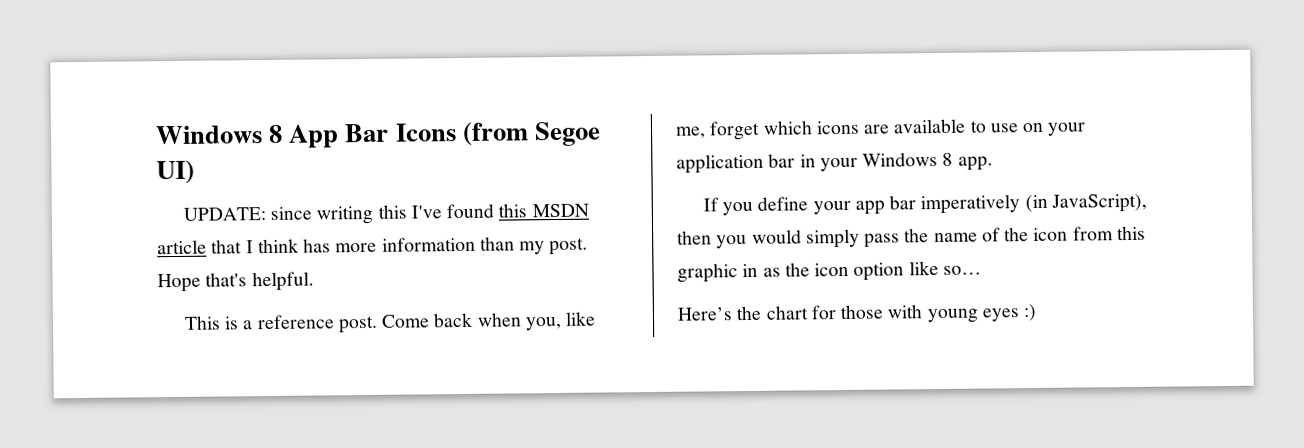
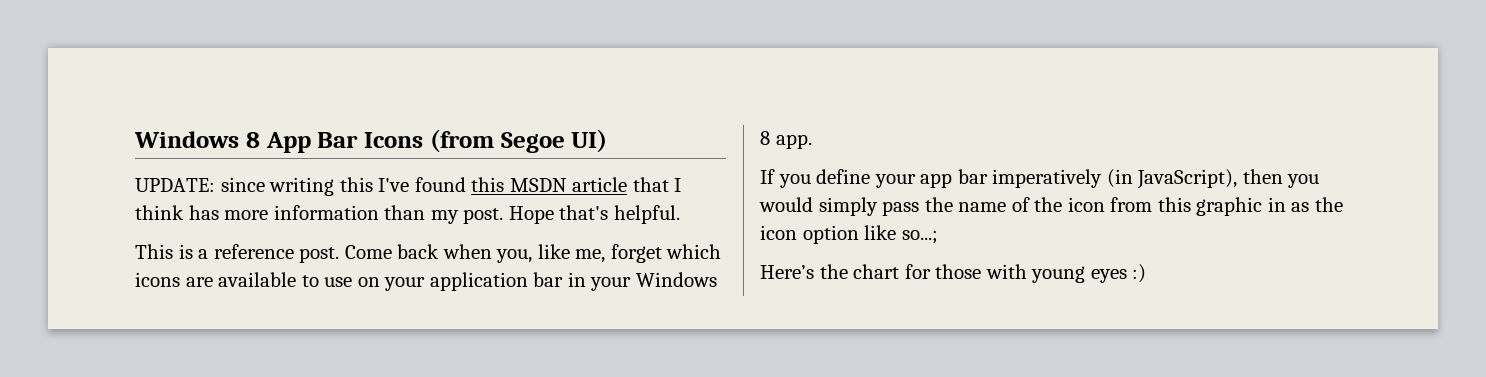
- If you define your app bar imperatively (in JavaScript), then you would simply pass the name of the icon from this graphic in as the icon option like so…
+ If you define your app bar imperatively (in JavaScript), then you would simply pass the name of the icon from this graphic in as the icon option like so...;

